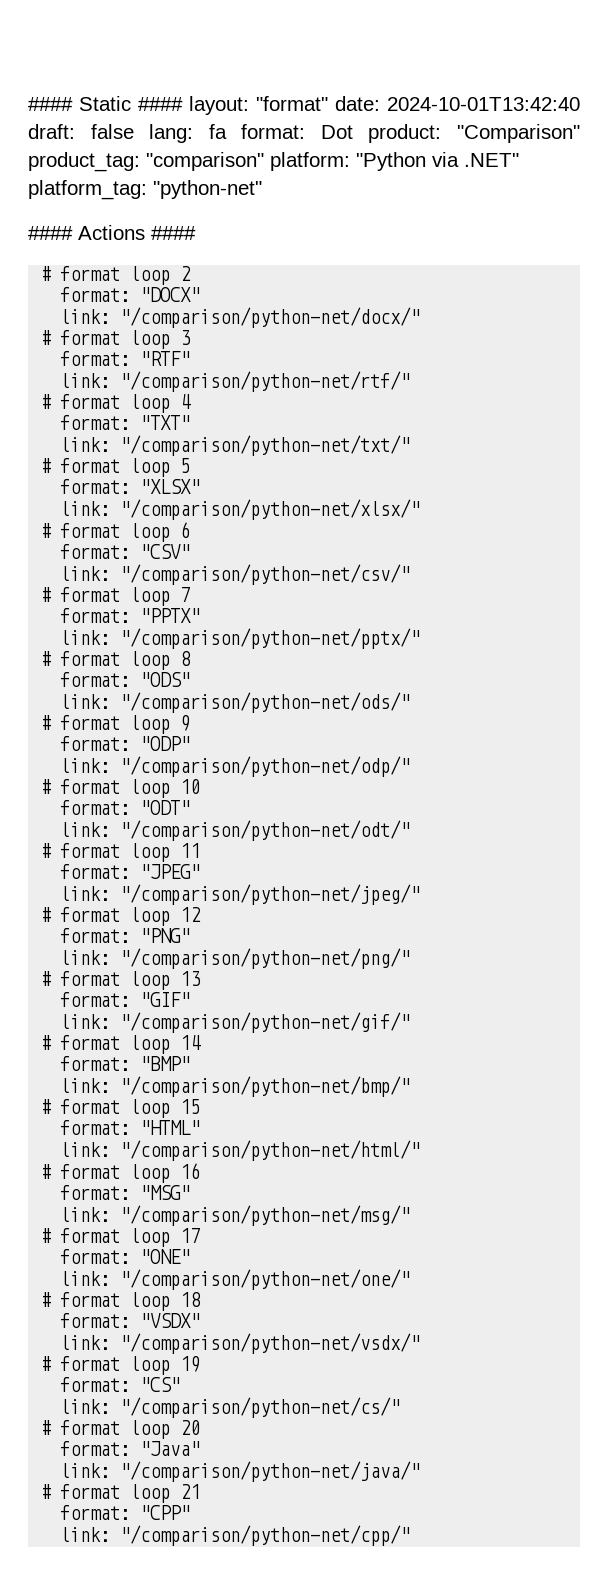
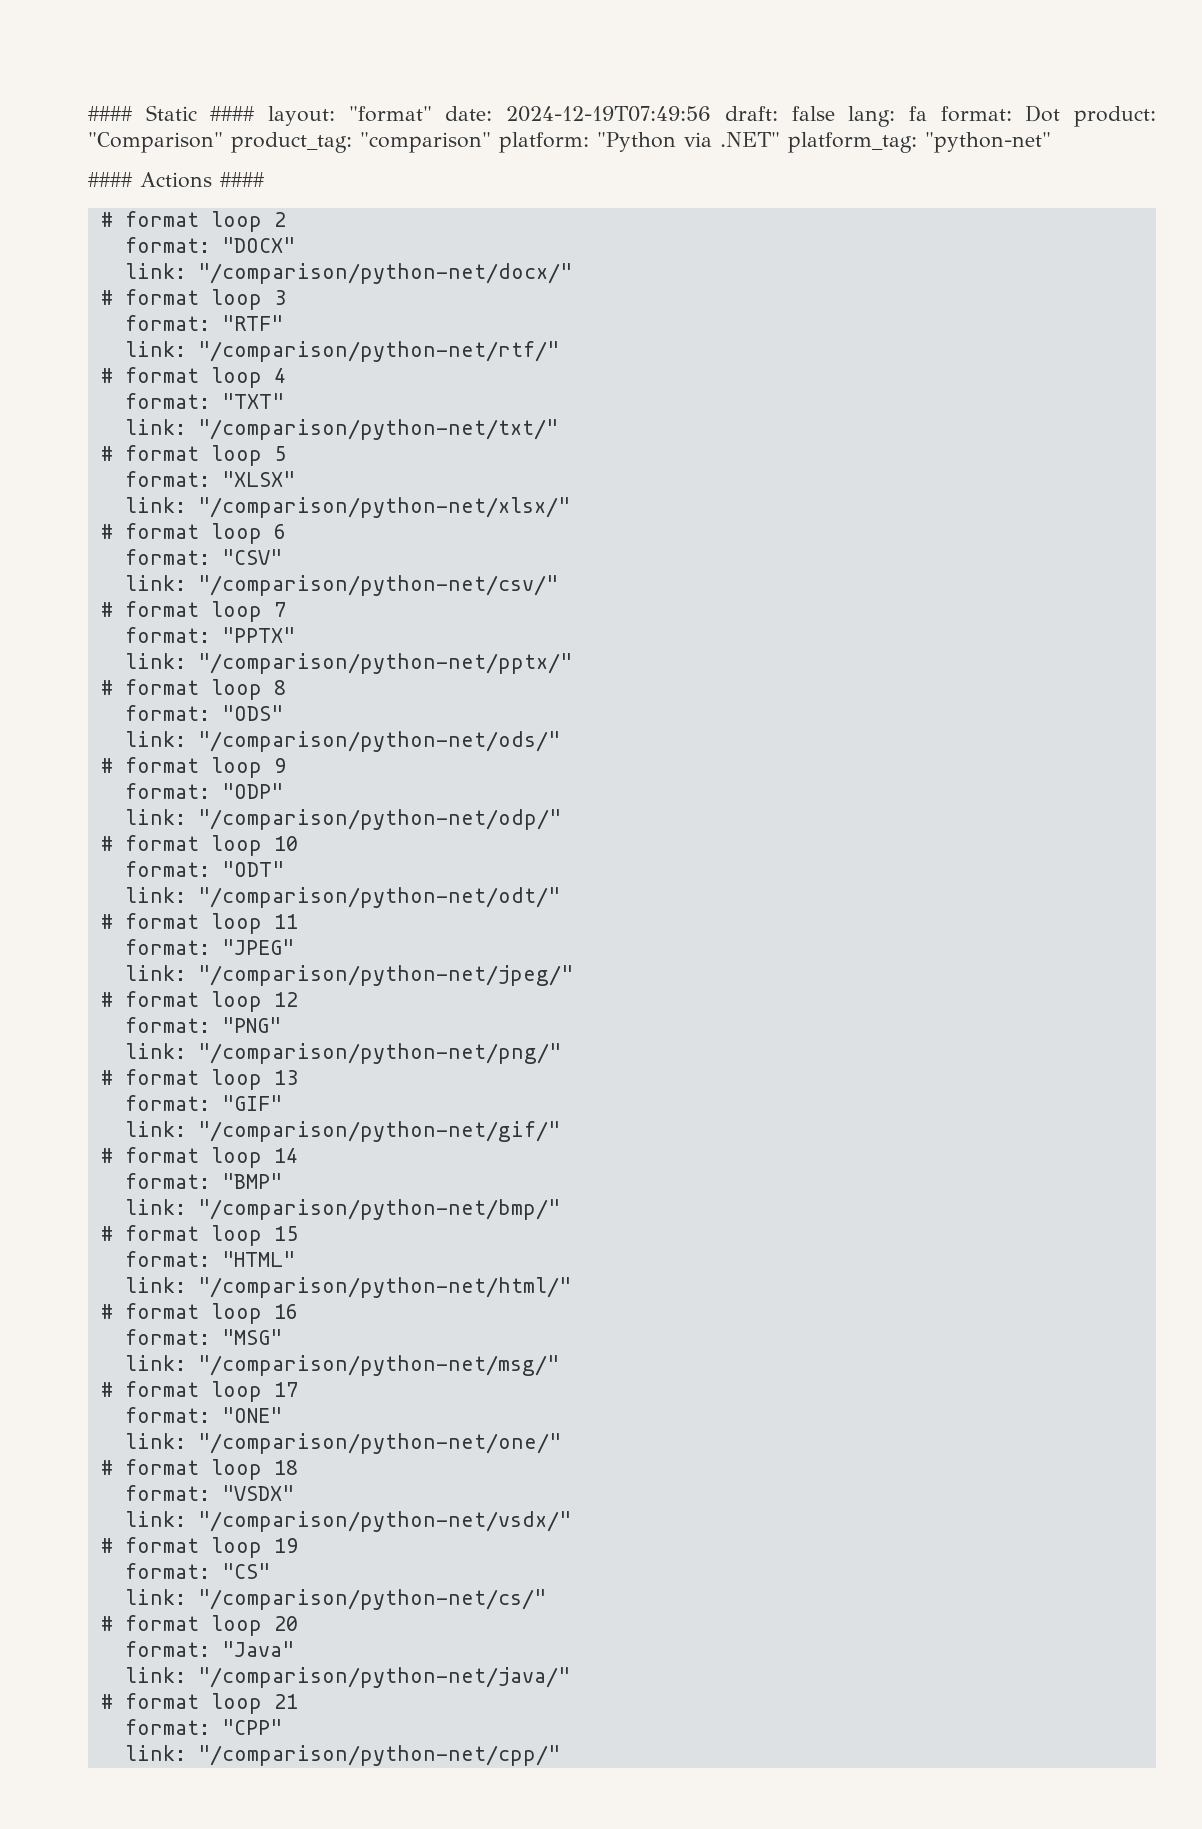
- #### Static #### layout: "format" date: 2024-10-01T13:42:40 draft: false lang: fa format: Dot product: "Comparison" product_tag: "comparison" platform: "Python via .NET" platform_tag: "python-net"
+ #### Static #### layout: "format" date: 2024-12-19T07:49:56 draft: false lang: fa format: Dot product: "Comparison" product_tag: "comparison" platform: "Python via .NET" platform_tag: "python-net"

